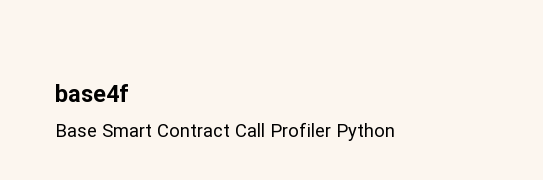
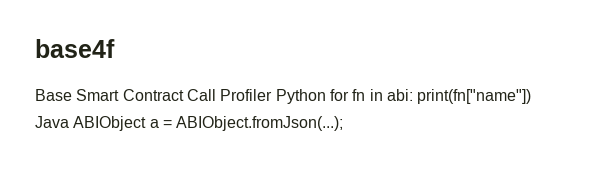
- Base Smart Contract Call Profiler Python
+ Base Smart Contract Call Profiler Python for fn in abi: print(fn["name"]) Java ABIObject a = ABIObject.fromJson(...);

